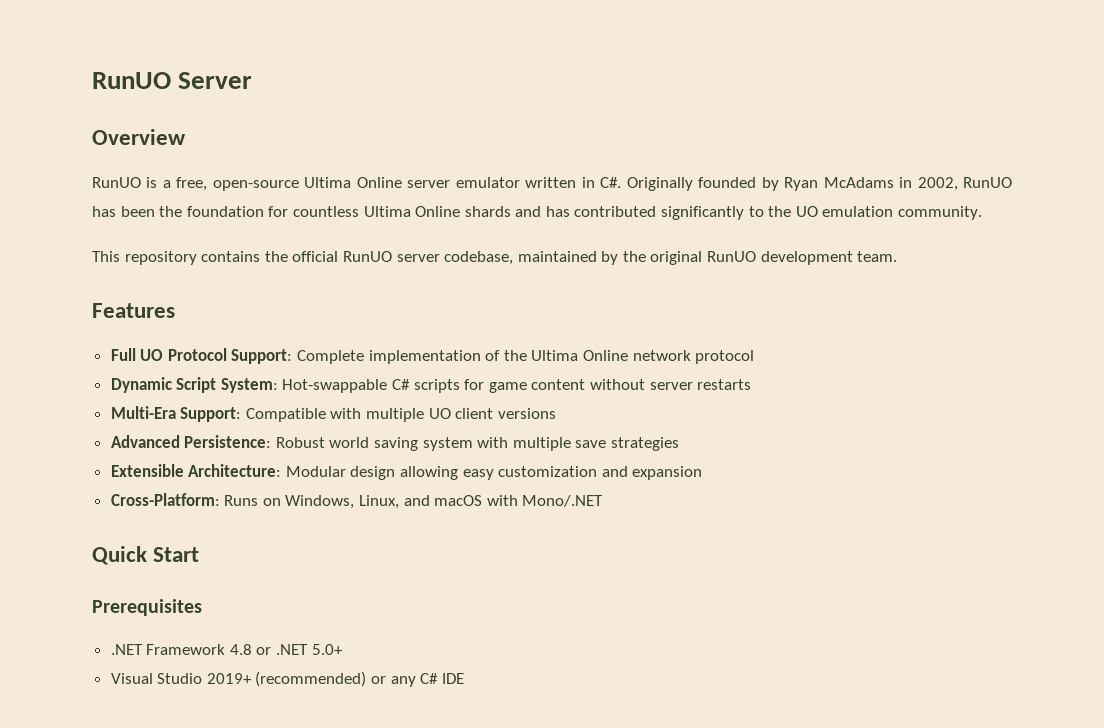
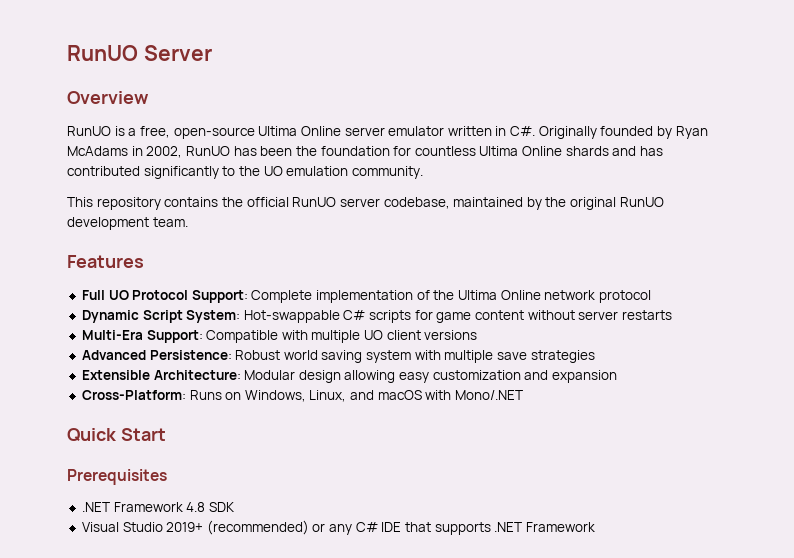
- .NET Framework 4.8 or .NET 5.0+
+ .NET Framework 4.8 SDK
- Visual Studio 2019+ (recommended) or any C# IDE
+ Visual Studio 2019+ (recommended) or any C# IDE that supports .NET Framework

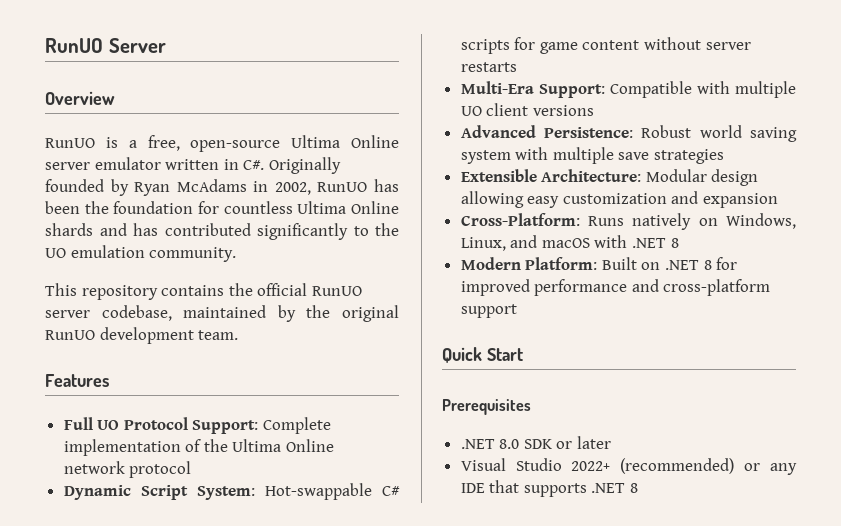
- Cross-Platform: Runs on Windows, Linux, and macOS with Mono/.NET
+ Cross-Platform: Runs natively on Windows, Linux, and macOS with .NET 8
+ Modern Platform: Built on .NET 8 for improved performance and cross-platform support
- .NET Framework 4.8 SDK
+ .NET 8.0 SDK or later
- Visual Studio 2019+ (recommended) or any C# IDE that supports .NET Framework
+ Visual Studio 2022+ (recommended) or any IDE that supports .NET 8

